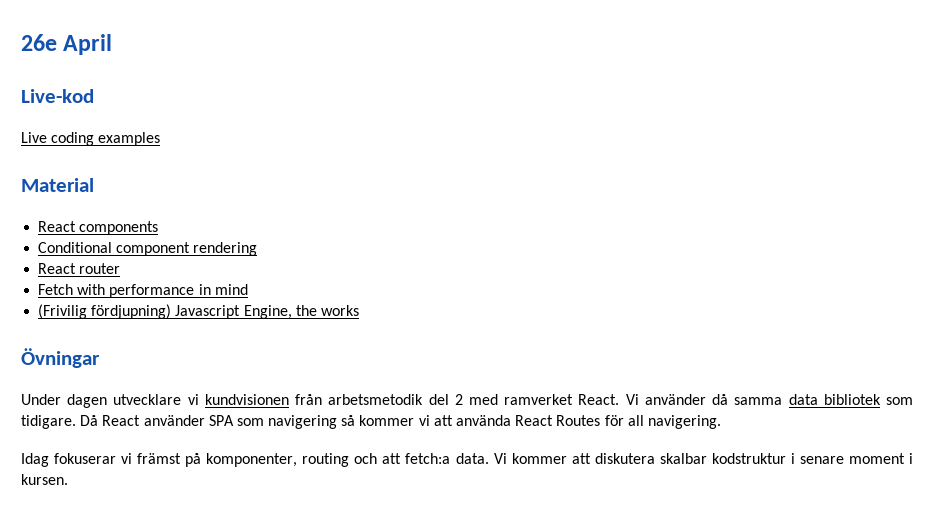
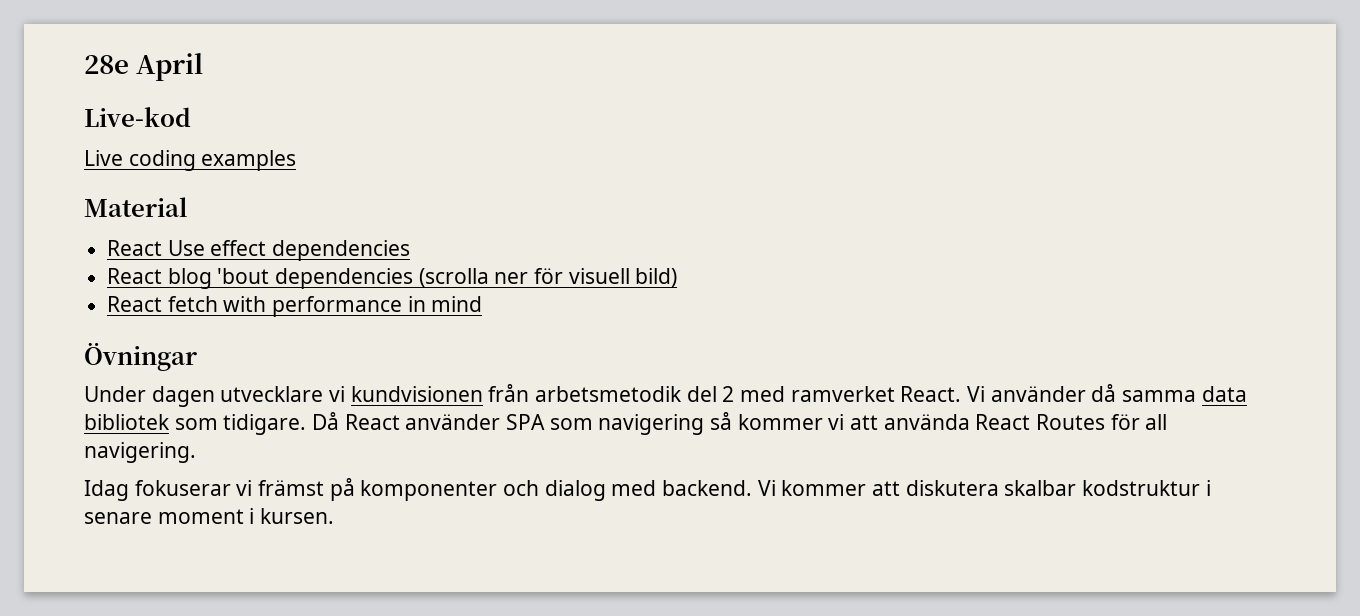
- 26e April
+ 28e April
- React components
- Conditional component rendering
- React router
- Fetch with performance in mind
- (Frivilig fördjupning) Javascript Engine, the works
+ React Use effect dependencies
+ React blog 'bout dependencies (scrolla ner för visuell bild)
+ React fetch with performance in mind
- Idag fokuserar vi främst på komponenter, routing och att fetch:a data.
+ Idag fokuserar vi främst på komponenter och dialog med backend.

